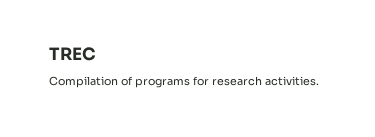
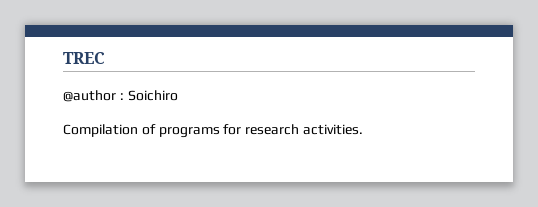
+ @author : Soichiro

